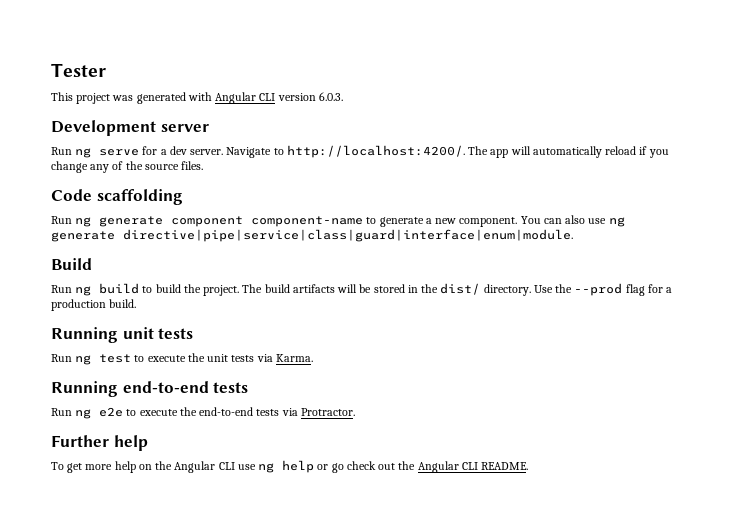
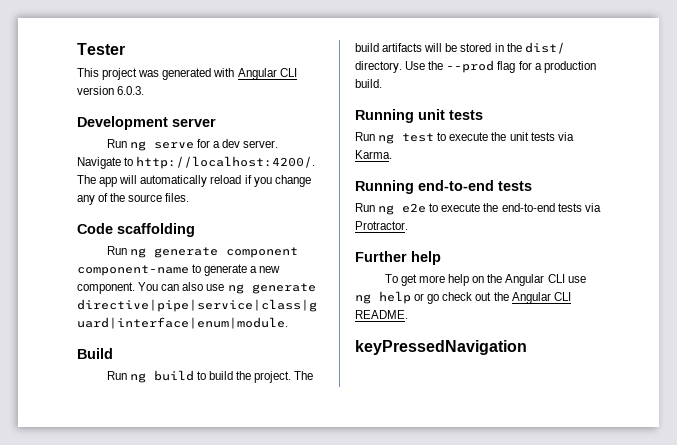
+ keyPressedNavigation

